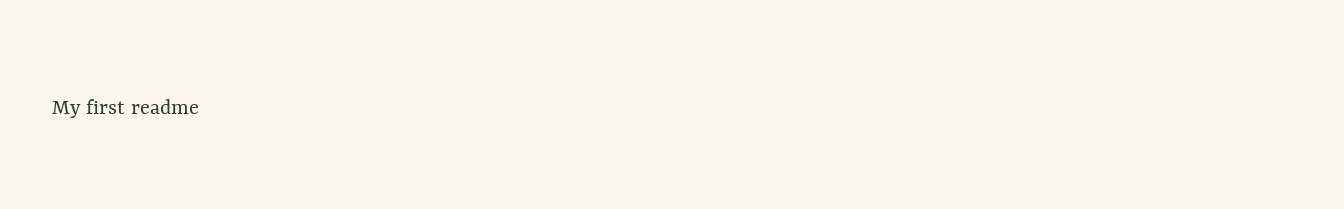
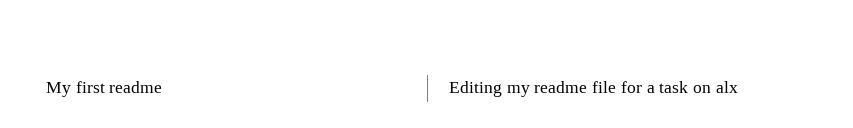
+ Editing my readme file for a task on alx

